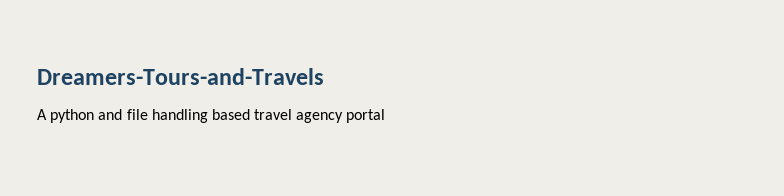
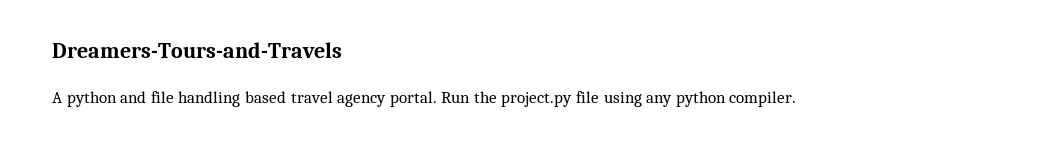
- A python and file handling based travel agency portal
+ A python and file handling based travel agency portal. Run the project.py file using any python compiler.

